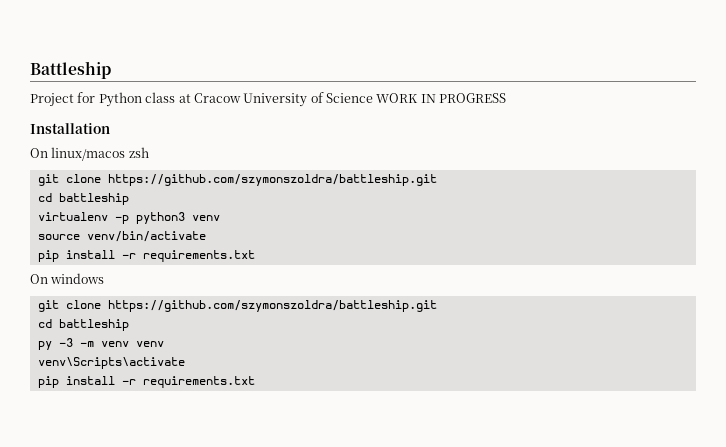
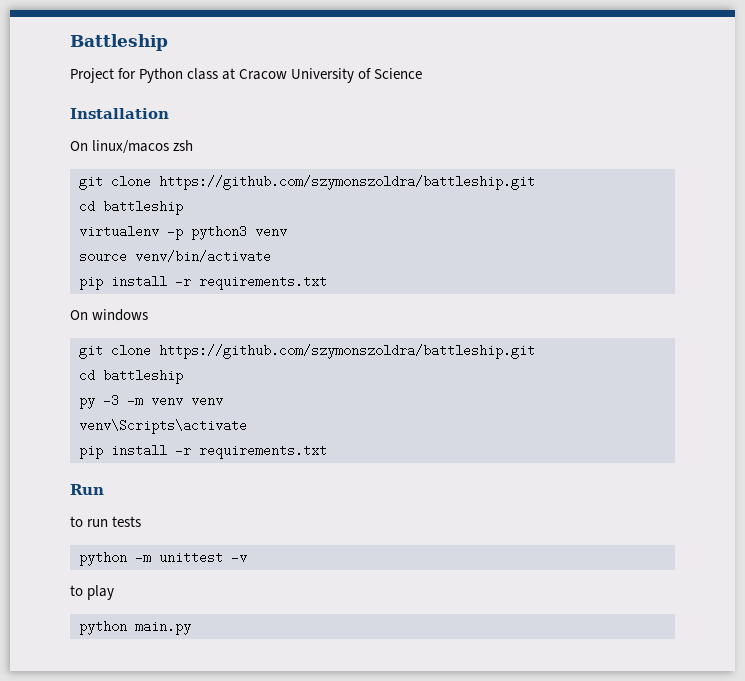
- Project for Python class at Cracow University of Science WORK IN PROGRESS
+ Project for Python class at Cracow University of Science
+ Run
+ to run tests
+ python -m unittest -v
+ to play
+ python main.py

